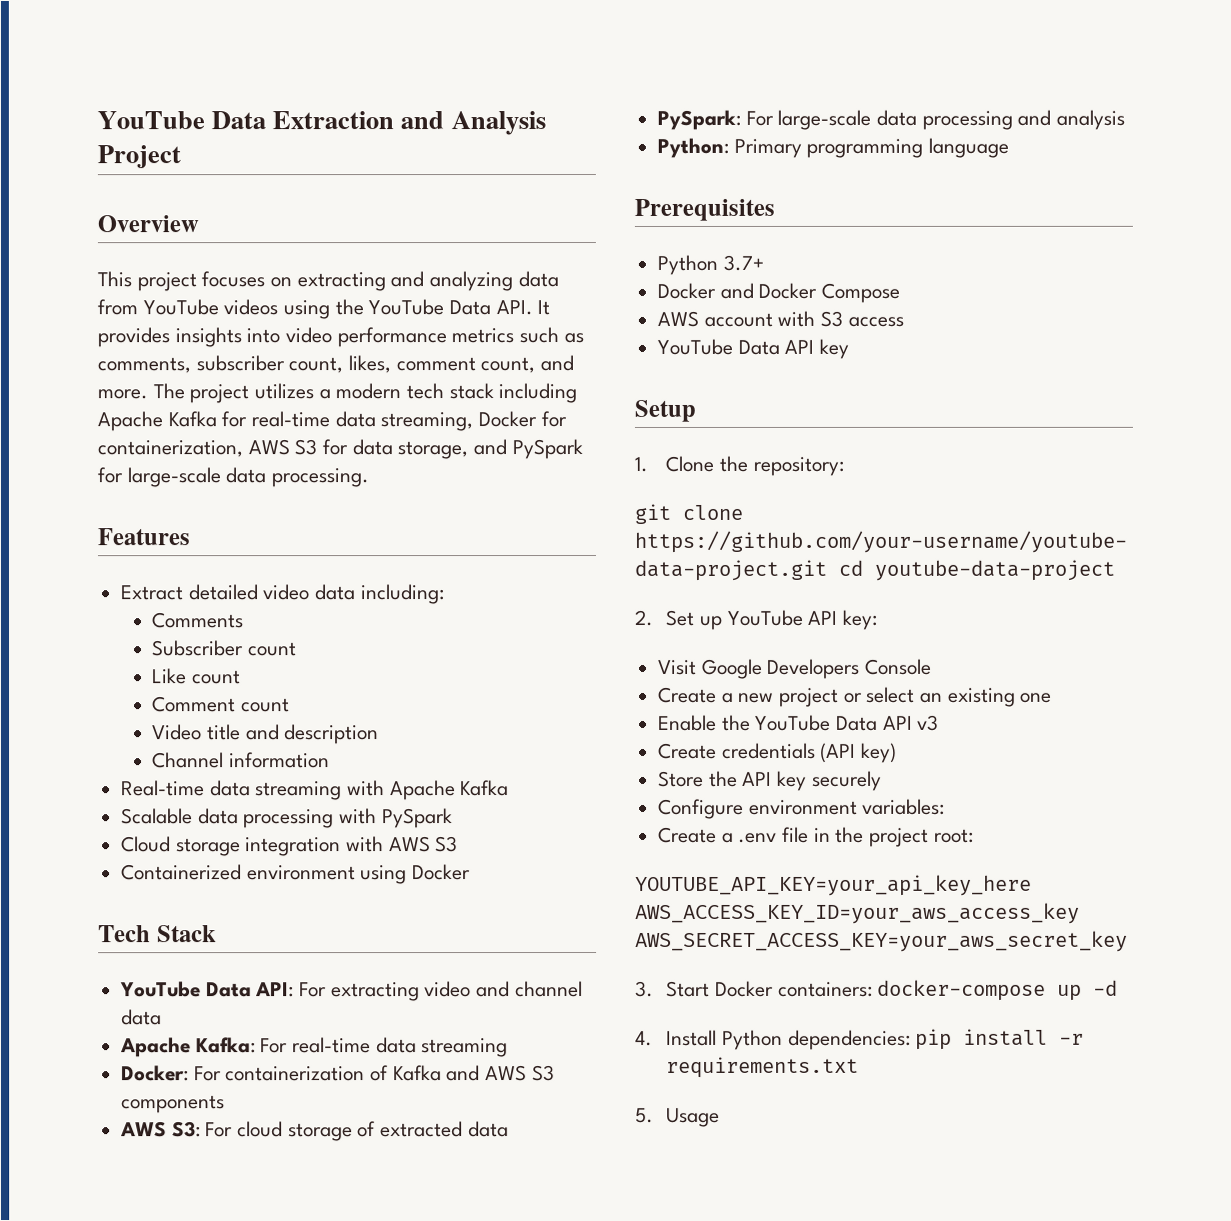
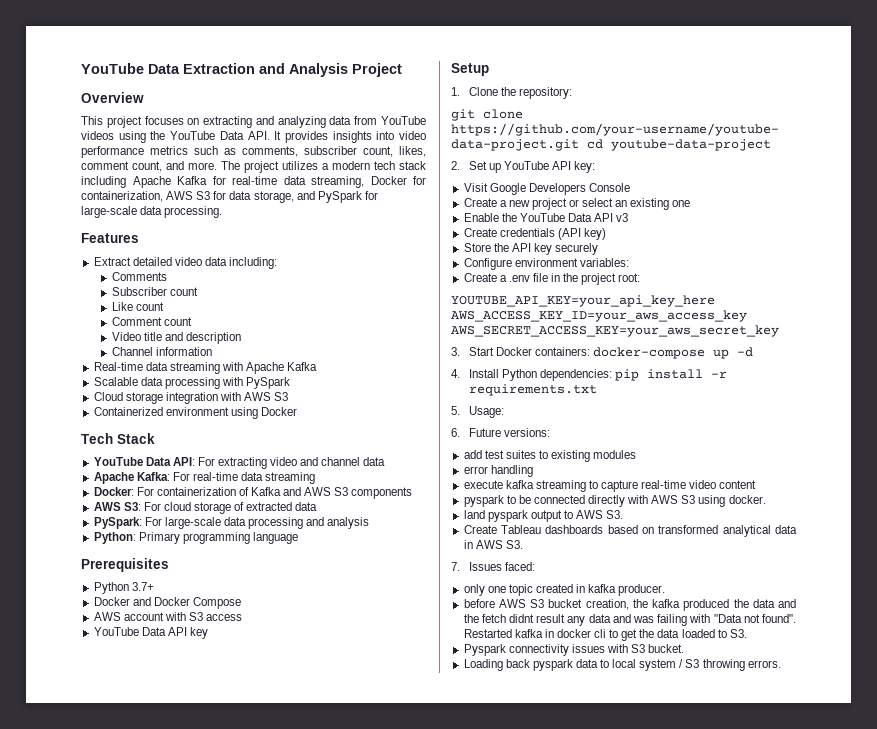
- 5. Usage
+ 5. Usage:
+ 6. Future versions:
+ add test suites to existing modules
+ error handling
+ execute kafka streaming to capture real-time video content
+ pyspark to be connected directly with AWS S3 using docker.
+ land pyspark output to AWS S3.
+ Create Tableau dashboards based on transformed analytical data in AWS S3.
+ 7. Issues faced:
+ only one topic created in kafka producer.
+ before AWS S3 bucket creation, the kafka produced the data and the fetch didnt result any data and was failing with "Data not found". Restarted kafka in docker cli to get the data loaded to S3.
+ Pyspark connectivity issues with S3 bucket.
+ Loading back pyspark data to local system / S3 throwing errors.

